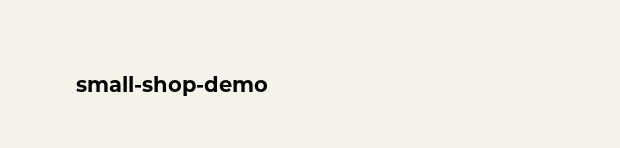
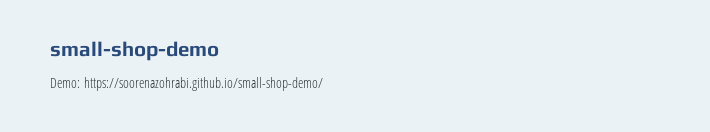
+ Demo: https://soorenazohrabi.github.io/small-shop-demo/

